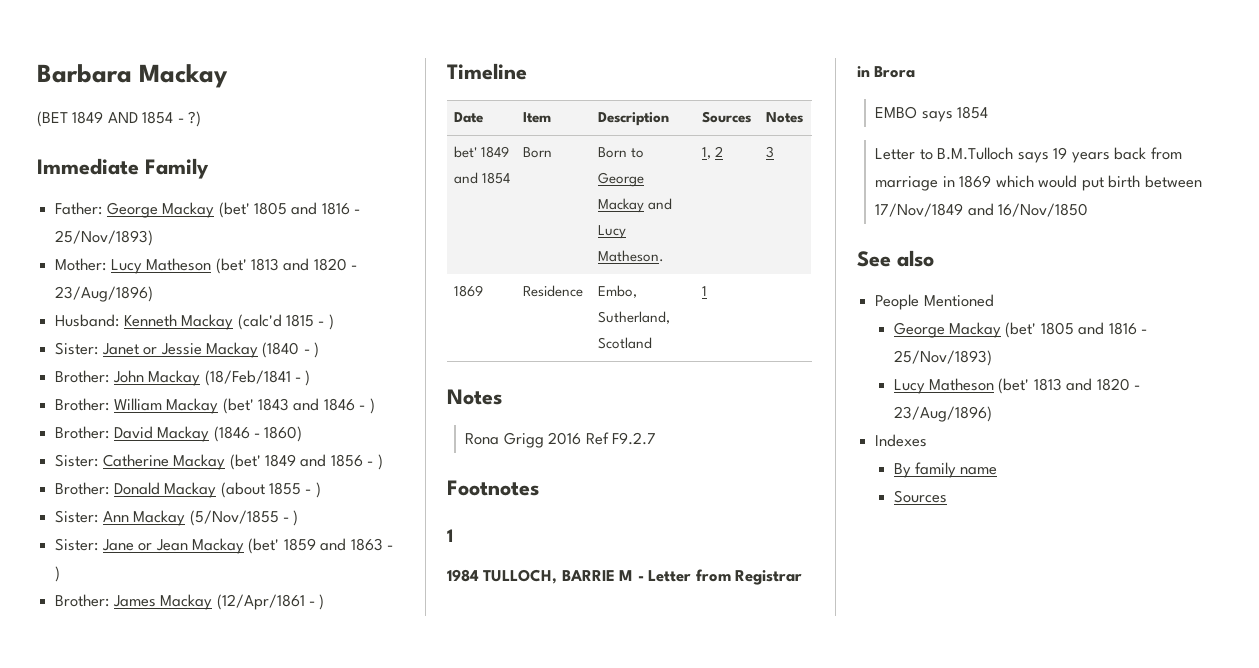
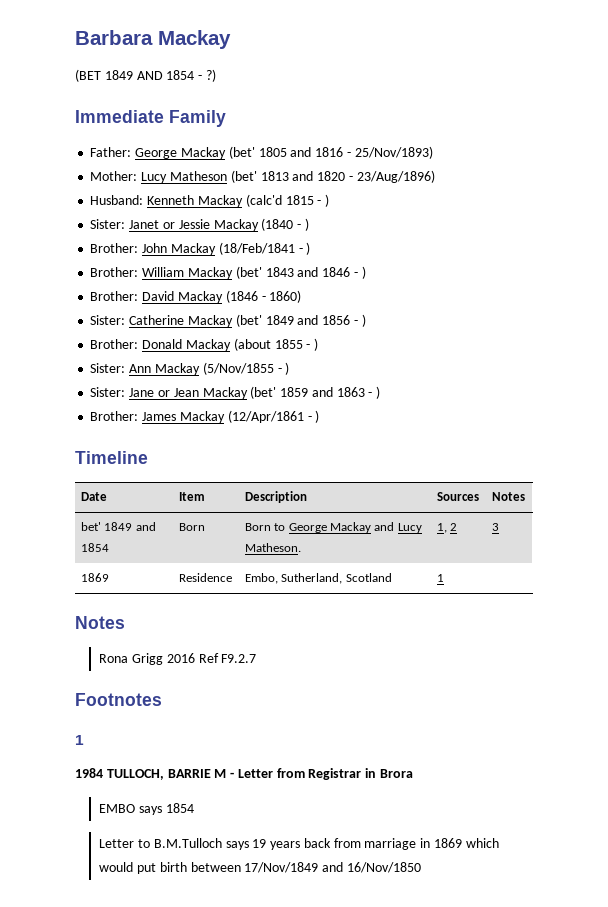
- See also
- People Mentioned
- George Mackay (bet' 1805 and 1816 - 25/Nov/1893)
- Lucy Matheson (bet' 1813 and 1820 - 23/Aug/1896)
- Indexes
- By family name
- Sources

